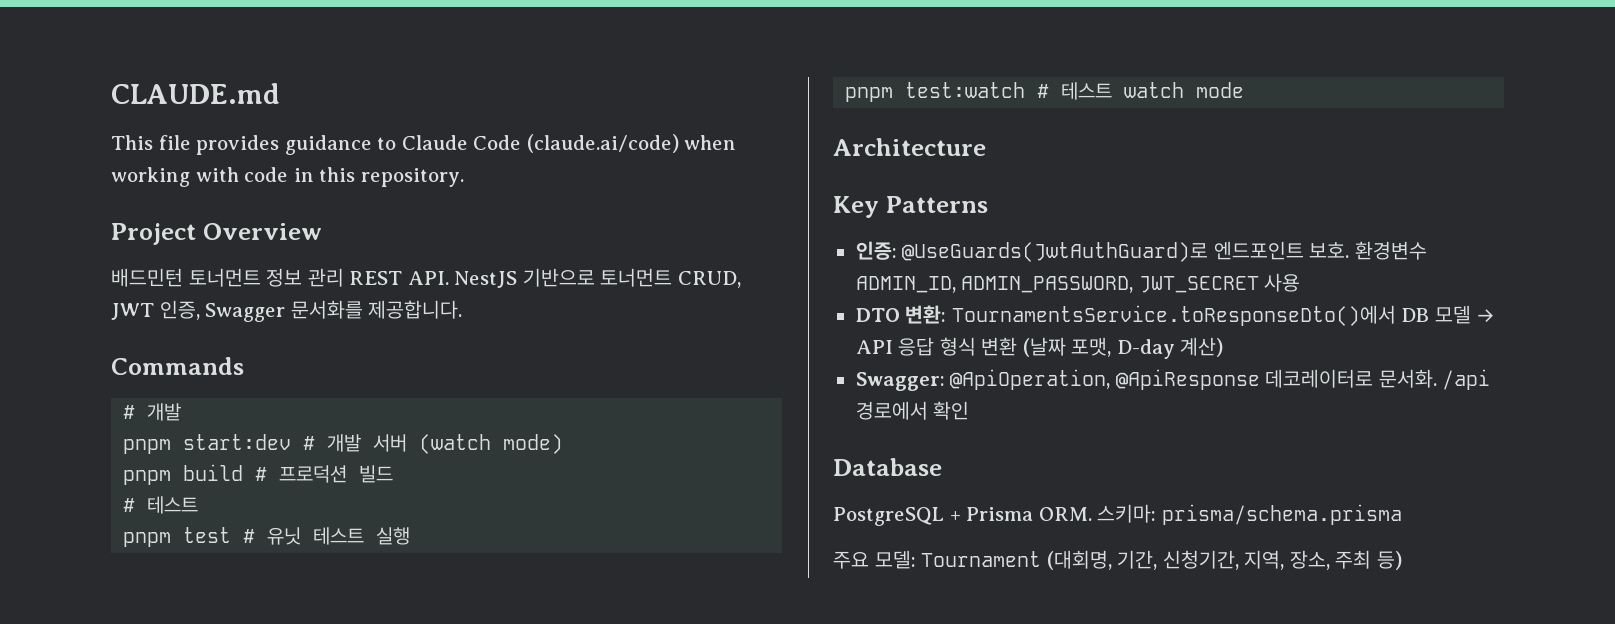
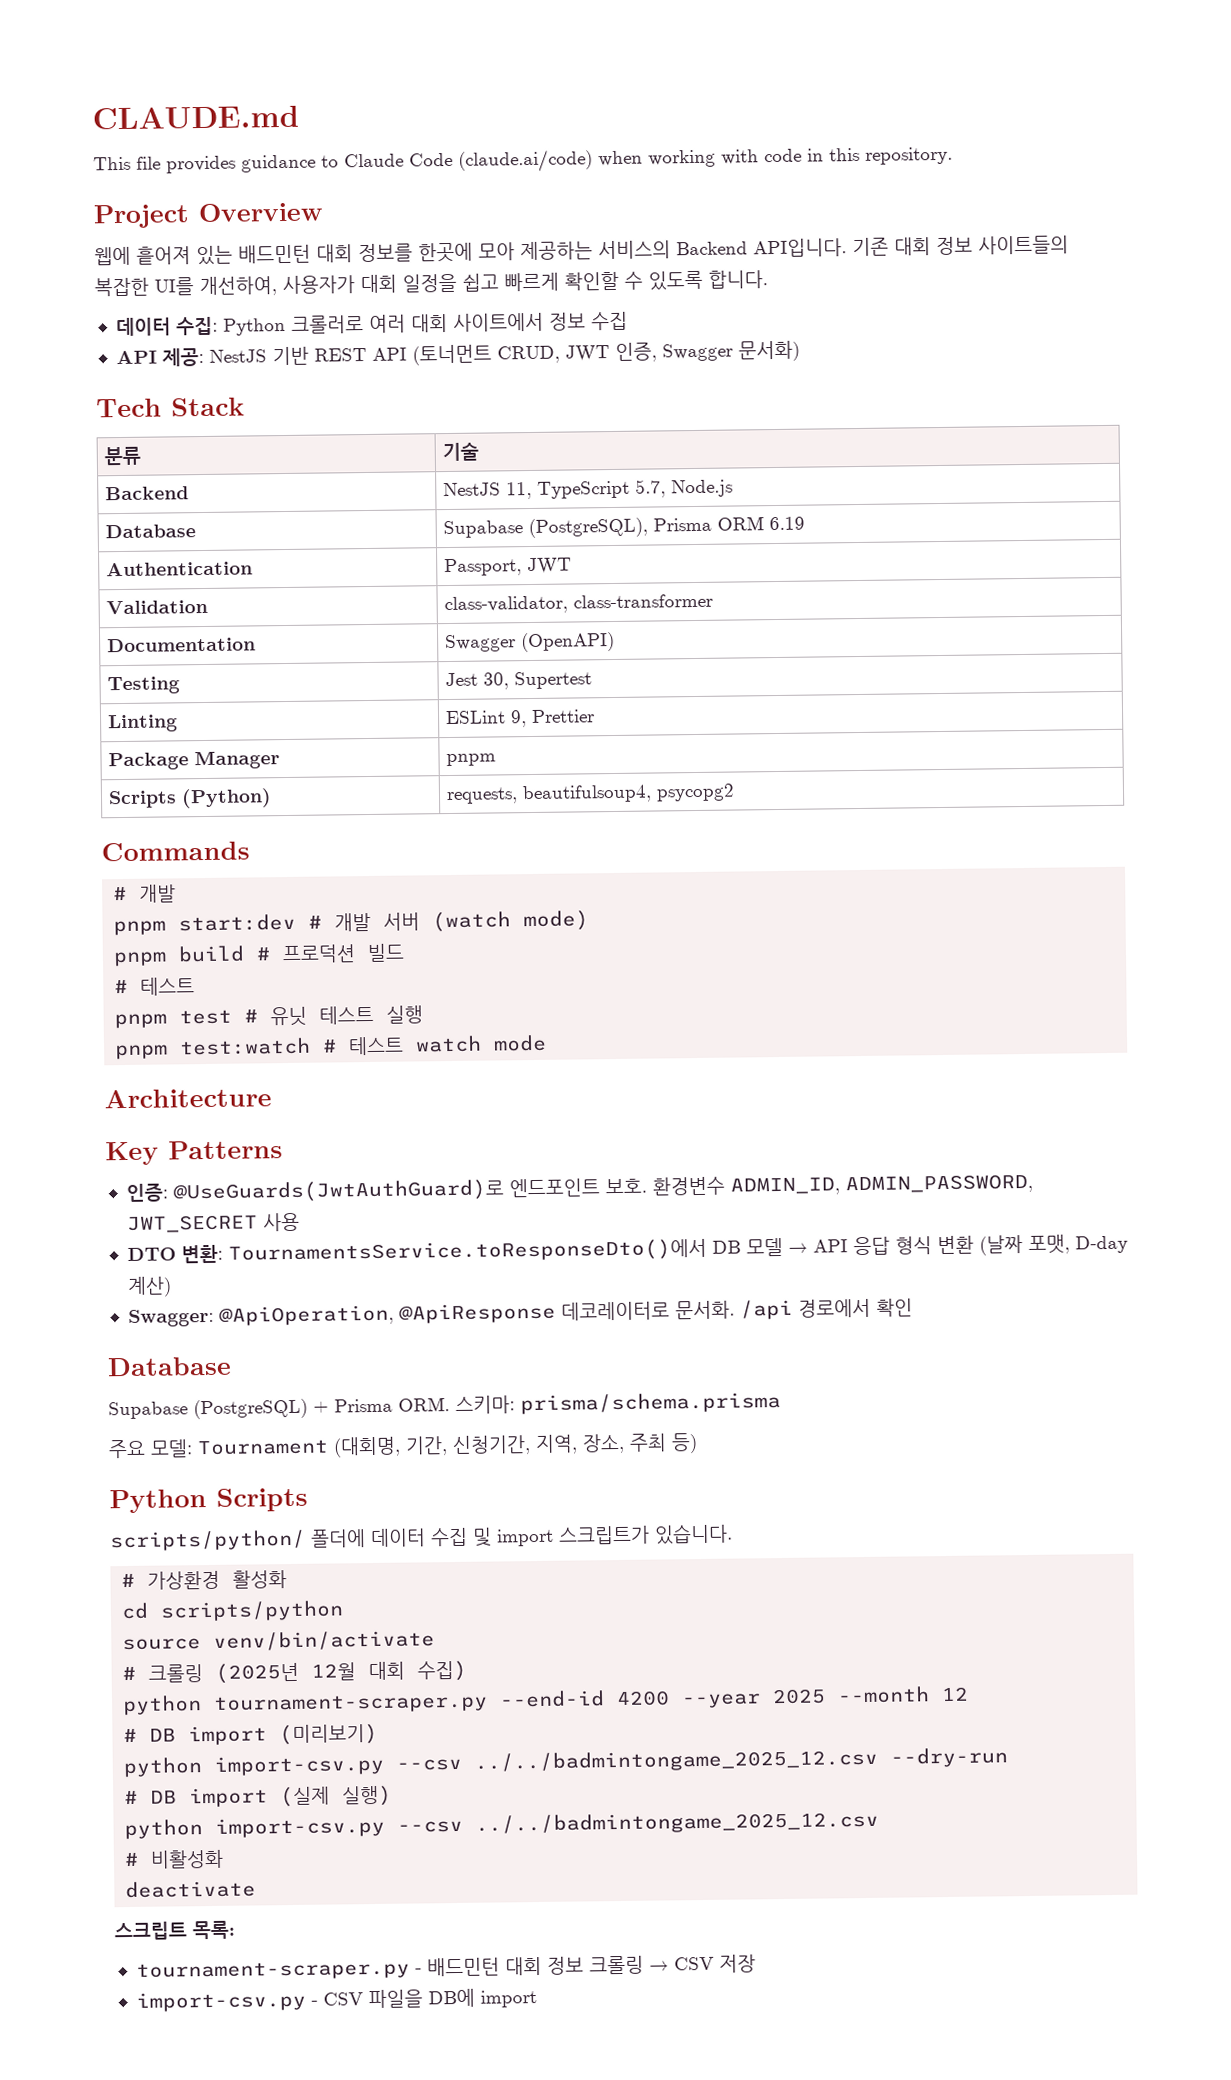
- 배드민턴 토너먼트 정보 관리 REST API. NestJS 기반으로 토너먼트 CRUD, JWT 인증, Swagger 문서화를 제공합니다.
+ 웹에 흩어져 있는 배드민턴 대회 정보를 한곳에 모아 제공하는 서비스의 Backend API입니다. 기존 대회 정보 사이트들의 복잡한 UI를 개선하여, 사용자가 대회 일정을 쉽고 빠르게 확인할 수 있도록 합니다.
+ 데이터 수집: Python 크롤러로 여러 대회 사이트에서 정보 수집
+ API 제공: NestJS 기반 REST API (토너먼트 CRUD, JWT 인증, Swagger 문서화)
+ Tech Stack
+ 분류 | 기술
+ Backend | NestJS 11, TypeScript 5.7, Node.js
+ Database | Supabase (PostgreSQL), Prisma ORM 6.19
+ Authentication | Passport, JWT
+ Validation | class-validator, class-transformer
+ Documentation | Swagger (OpenAPI)
+ Testing | Jest 30, Supertest
+ Linting | ESLint 9, Prettier
+ Package Manager | pnpm
+ Scripts (Python) | requests, beautifulsoup4, psycopg2
- PostgreSQL + Prisma ORM. 스키마: prisma/schema.prisma
+ Supabase (PostgreSQL) + Prisma ORM. 스키마: prisma/schema.prisma
+ Python Scripts
+ scripts/python/ 폴더에 데이터 수집 및 import 스크립트가 있습니다.
+ # 가상환경 활성화
+ cd scripts/python
+ source venv/bin/activate
+ # 크롤링 (2025년 12월 대회 수집)
+ python tournament-scraper.py --end-id 4200 --year 2025 --month 12
+ # DB import (미리보기)
+ python import-csv.py --csv ../../badmintongame_2025_12.csv --dry-run
+ # DB import (실제 실행)
+ python import-csv.py --csv ../../badmintongame_2025_12.csv
+ # 비활성화
+ deactivate
+ 스크립트 목록:
+ tournament-scraper.py - 배드민턴 대회 정보 크롤링 → CSV 저장
+ import-csv.py - CSV 파일을 DB에 import

